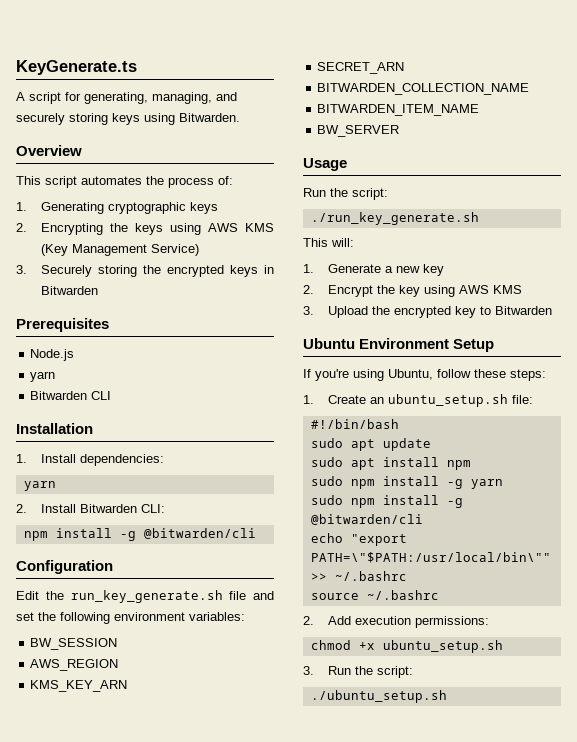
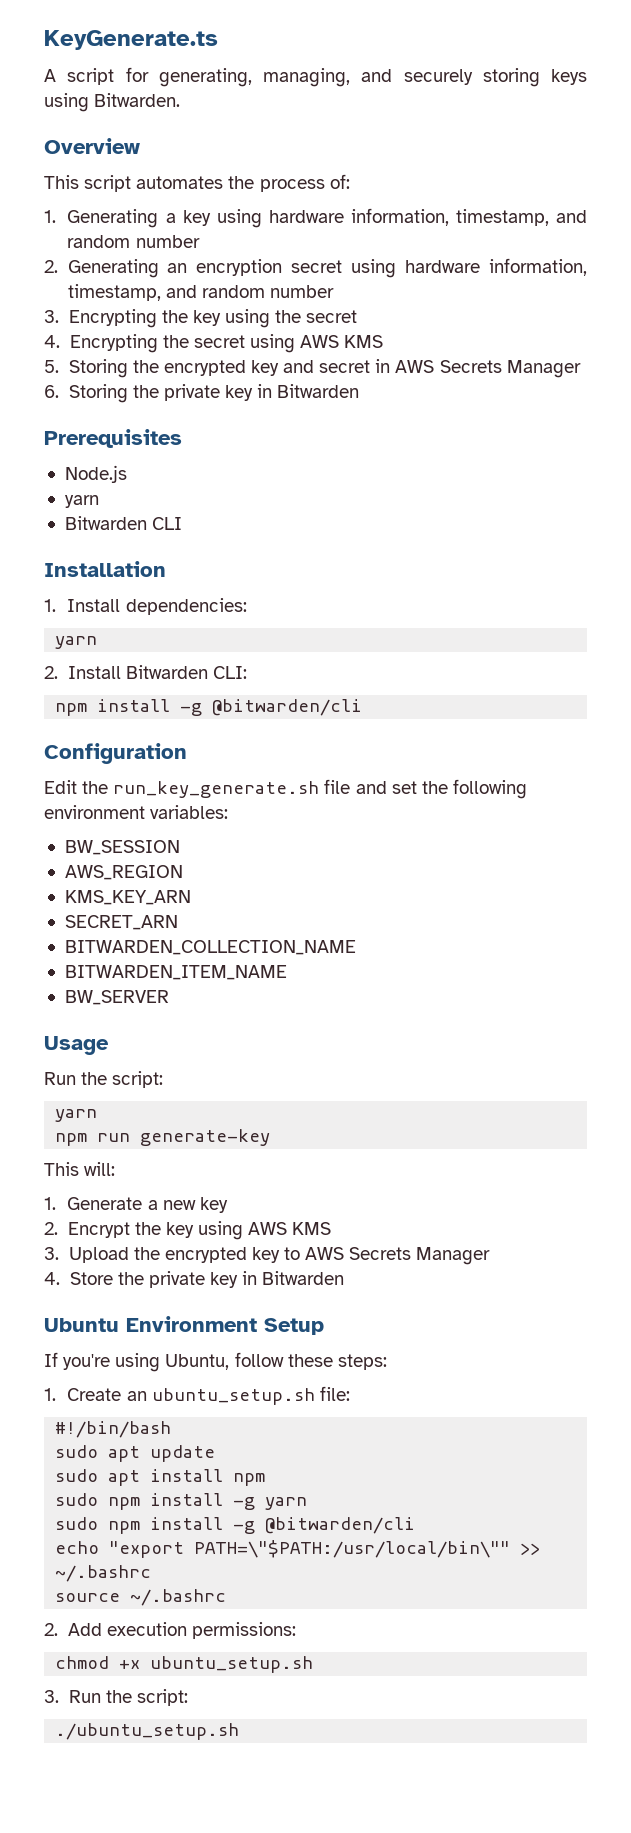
- 1. Generating cryptographic keys
- 2. Encrypting the keys using AWS KMS (Key Management Service)
- 3. Securely storing the encrypted keys in Bitwarden
+ 1. Generating a key using hardware information, timestamp, and random number
+ 2. Generating an encryption secret using hardware information, timestamp, and random number
+ 3. Encrypting the key using the secret
+ 4. Encrypting the secret using AWS KMS
+ 5. Storing the encrypted key and secret in AWS Secrets Manager
+ 6. Storing the private key in Bitwarden
  Usage
  Run the script:
- ./run_key_generate.sh
+ yarn
+ npm run generate-key
- 3. Upload the encrypted key to Bitwarden
+ 3. Upload the encrypted key to AWS Secrets Manager
+ 4. Store the private key in Bitwarden

